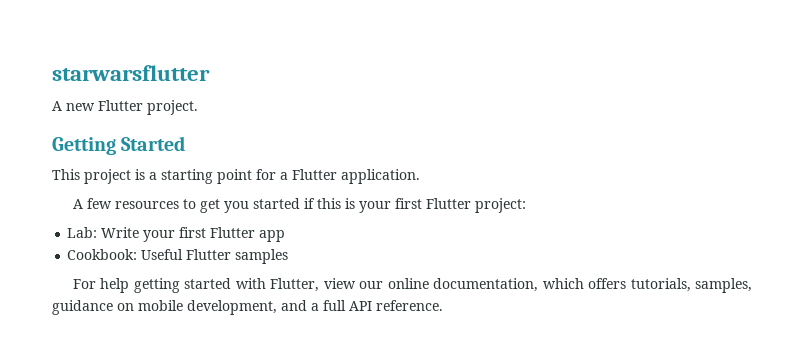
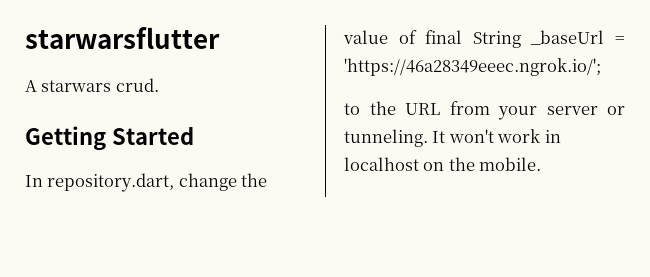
- A new Flutter project.
+ A starwars crud.
- This project is a starting point for a Flutter application.
- A few resources to get you started if this is your first Flutter project:
- Lab: Write your first Flutter app
- Cookbook: Useful Flutter samples
- For help getting started with Flutter, view our online documentation, which offers tutorials, samples, guidance on mobile development, and a full API reference.
+ In repository.dart, change the value of final String _baseUrl = 'https://46a28349eeec.ngrok.io/';
+ to the URL from your server or tunneling. It won't work in localhost on the mobile.

